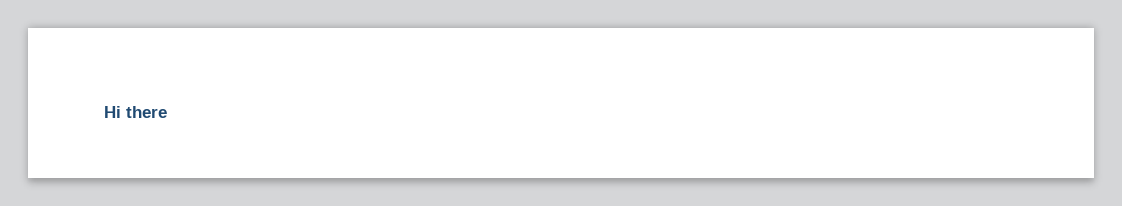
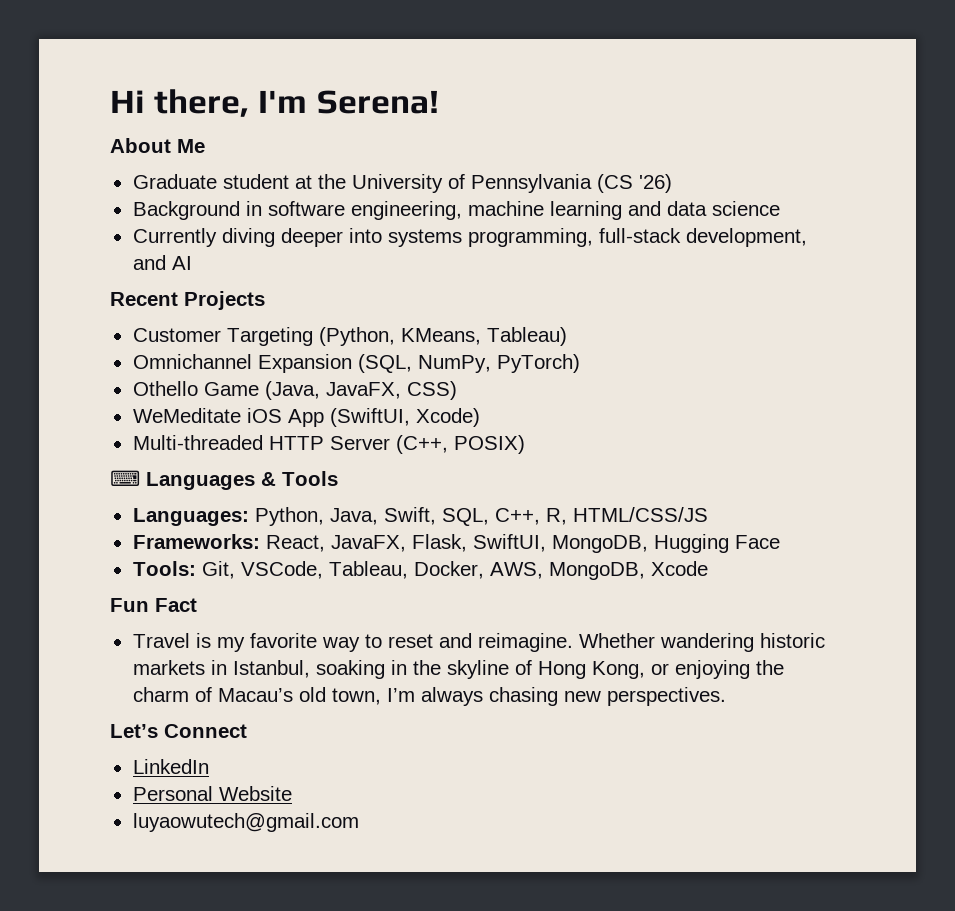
- Hi there
+ Hi there, I'm Serena!
+ About Me
+ Graduate student at the University of Pennsylvania (CS '26)
+ Background in software engineering, machine learning and data science
+ Currently diving deeper into systems programming, full-stack development, and AI
+ Recent Projects
+ Customer Targeting (Python, KMeans, Tableau)
+ Omnichannel Expansion (SQL, NumPy, PyTorch)
+ Othello Game (Java, JavaFX, CSS)
+ WeMeditate iOS App (SwiftUI, Xcode)
+ Multi-threaded HTTP Server (C++, POSIX)
+ ⌨ Languages & Tools
+ Languages: Python, Java, Swift, SQL, C++, R, HTML/CSS/JS
+ Frameworks: React, JavaFX, Flask, SwiftUI, MongoDB, Hugging Face
+ Tools: Git, VSCode, Tableau, Docker, AWS, MongoDB, Xcode
+ Fun Fact
+ Travel is my favorite way to reset and reimagine. Whether wandering historic markets in Istanbul, soaking in the skyline of Hong Kong, or enjoying the charm of Macau’s old town, I’m always chasing new perspectives.
+ Let’s Connect
+ LinkedIn
+ Personal Website
+ luyaowutech@gmail.com

